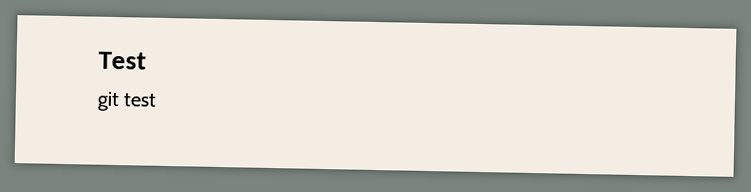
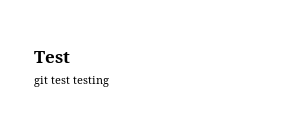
- git test
+ git test testing

